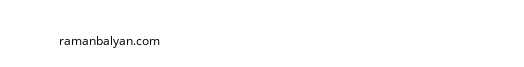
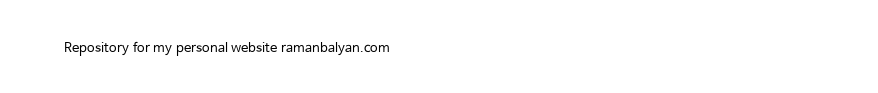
- ramanbalyan.com
+ Repository for my personal website ramanbalyan.com

